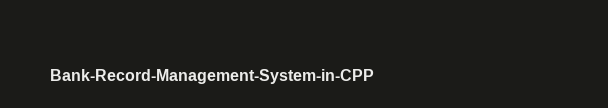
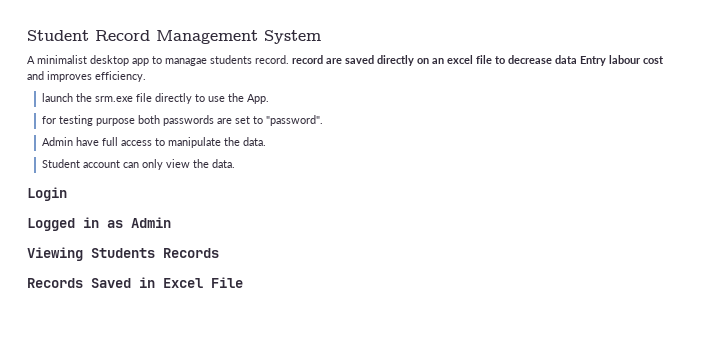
- Bank-Record-Management-System-in-CPP
+ Student Record Management System
+ A minimalist desktop app to managae students record. record are saved directly on an excel file to decrease data Entry labour cost and improves efficiency.
+ launch the srm.exe file directly to use the App.
+ for testing purpose both passwords are set to "password".
+ Admin have full access to manipulate the data.
+ Student account can only view the data.
+ Login
+ Logged in as Admin
+ Viewing Students Records
+ Records Saved in Excel File

